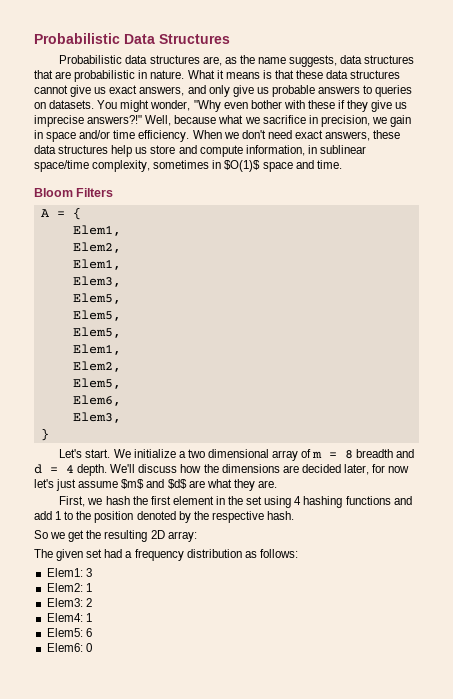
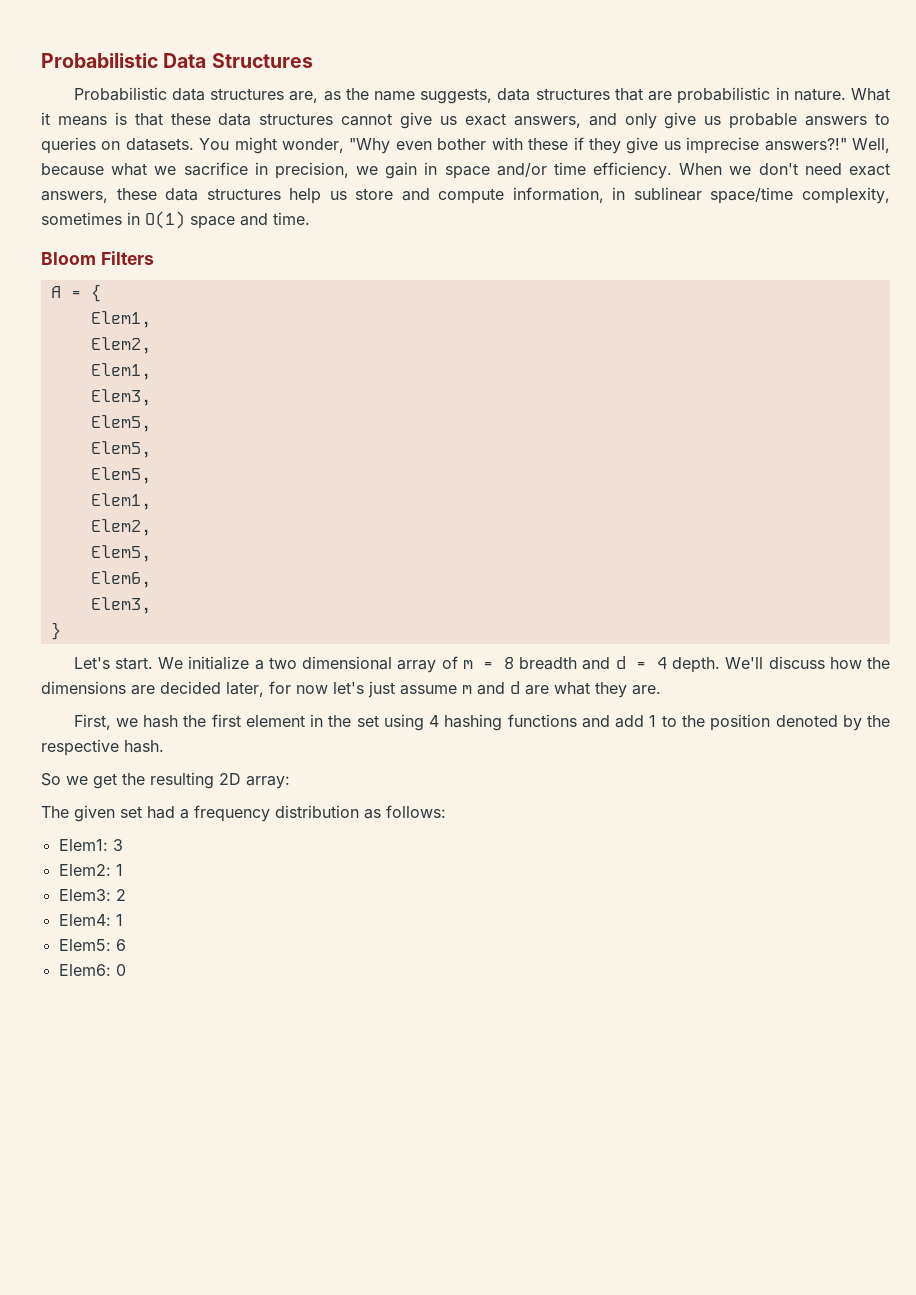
- When we don't need exact answers, these data structures help us store and compute information, in sublinear space/time complexity, sometimes in $O(1)$ space and time.
+ When we don't need exact answers, these data structures help us store and compute information, in sublinear space/time complexity, sometimes in O(1) space and time.
- We'll discuss how the dimensions are decided later, for now let's just assume $m$ and $d$ are what they are.
+ We'll discuss how the dimensions are decided later, for now let's just assume m and d are what they are.

